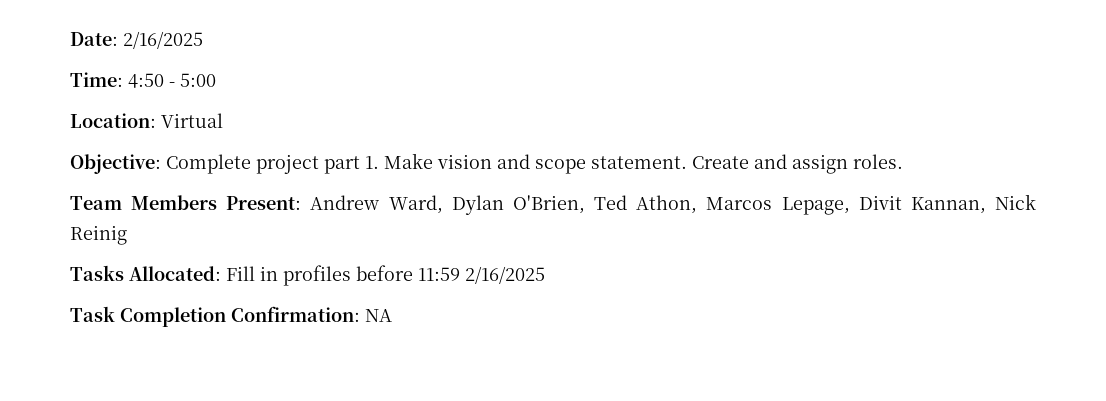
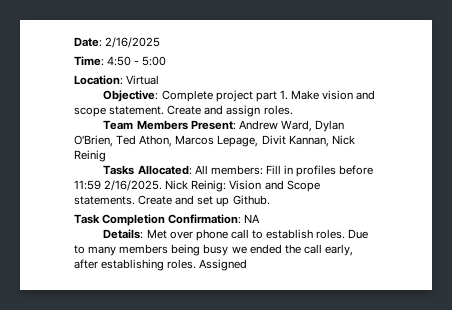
- Tasks Allocated: Fill in profiles before 11:59 2/16/2025
+ Tasks Allocated: All members: Fill in profiles before 11:59 2/16/2025. Nick Reinig: Vision and Scope statements. Create and set up Github.
  Task Completion Confirmation: NA
+ Details: Met over phone call to establish roles. Due to many members being busy we ended the call early, after establishing roles. Assigned

